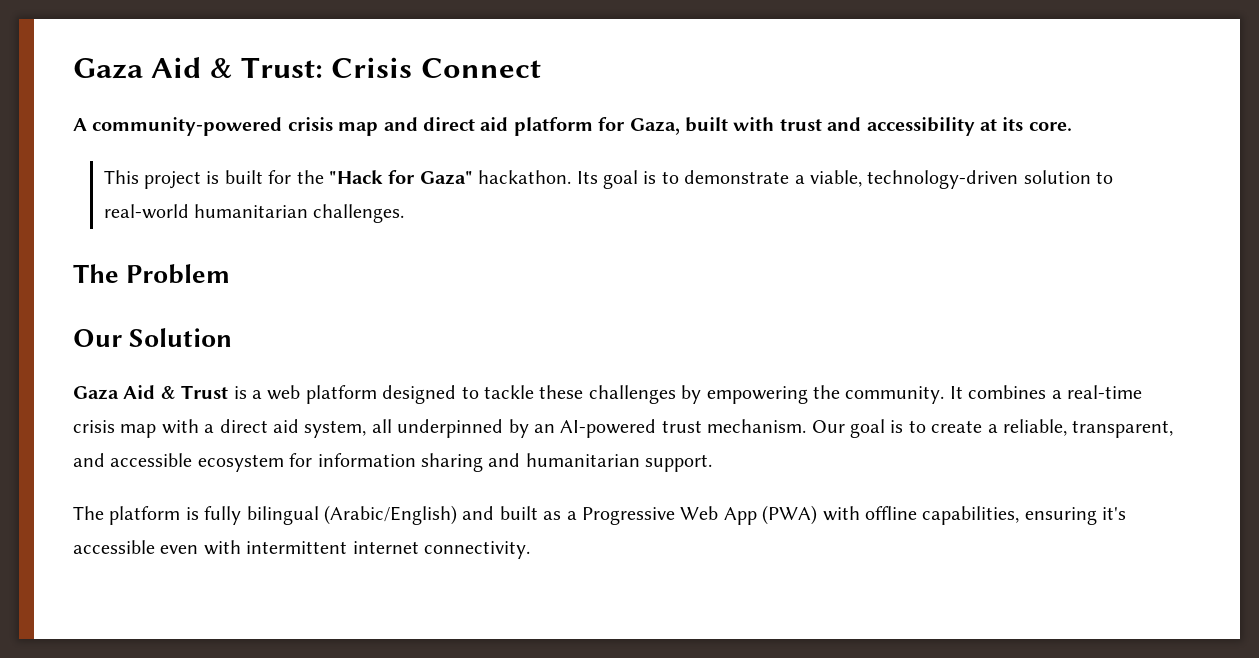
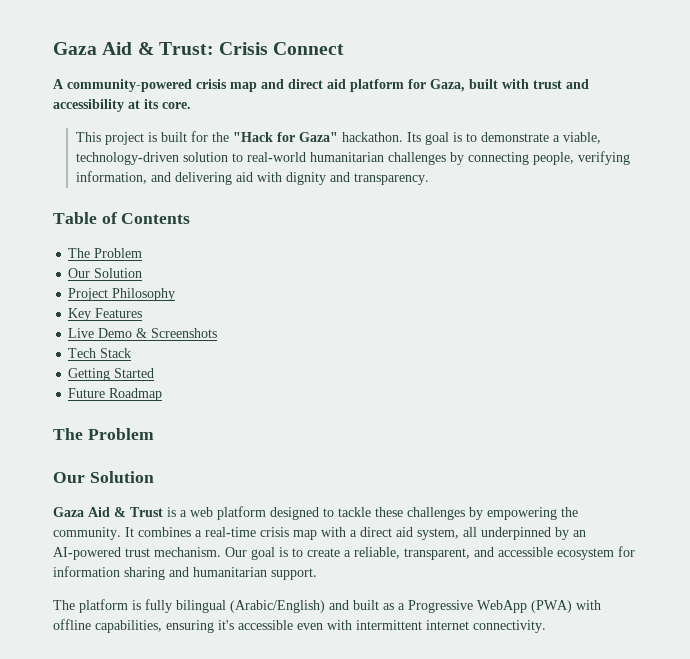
- Its goal is to demonstrate a viable, technology-driven solution to real-world humanitarian challenges.
+ Its goal is to demonstrate a viable, technology-driven solution to real-world humanitarian challenges by connecting people, verifying information, and delivering aid with dignity and transparency.
+ Table of Contents
+ The Problem
+ Our Solution
+ Project Philosophy
+ Key Features
+ Live Demo & Screenshots
+ Tech Stack
+ Getting Started
+ Future Roadmap
- The platform is fully bilingual (Arabic/English) and built as a Progressive Web App (PWA) with offline capabilities, ensuring it's accessible even with intermittent internet connectivity.
+ The platform is fully bilingual (Arabic/English) and built as a Progressive WebApp (PWA) with offline capabilities, ensuring it's accessible even with intermittent internet connectivity.

